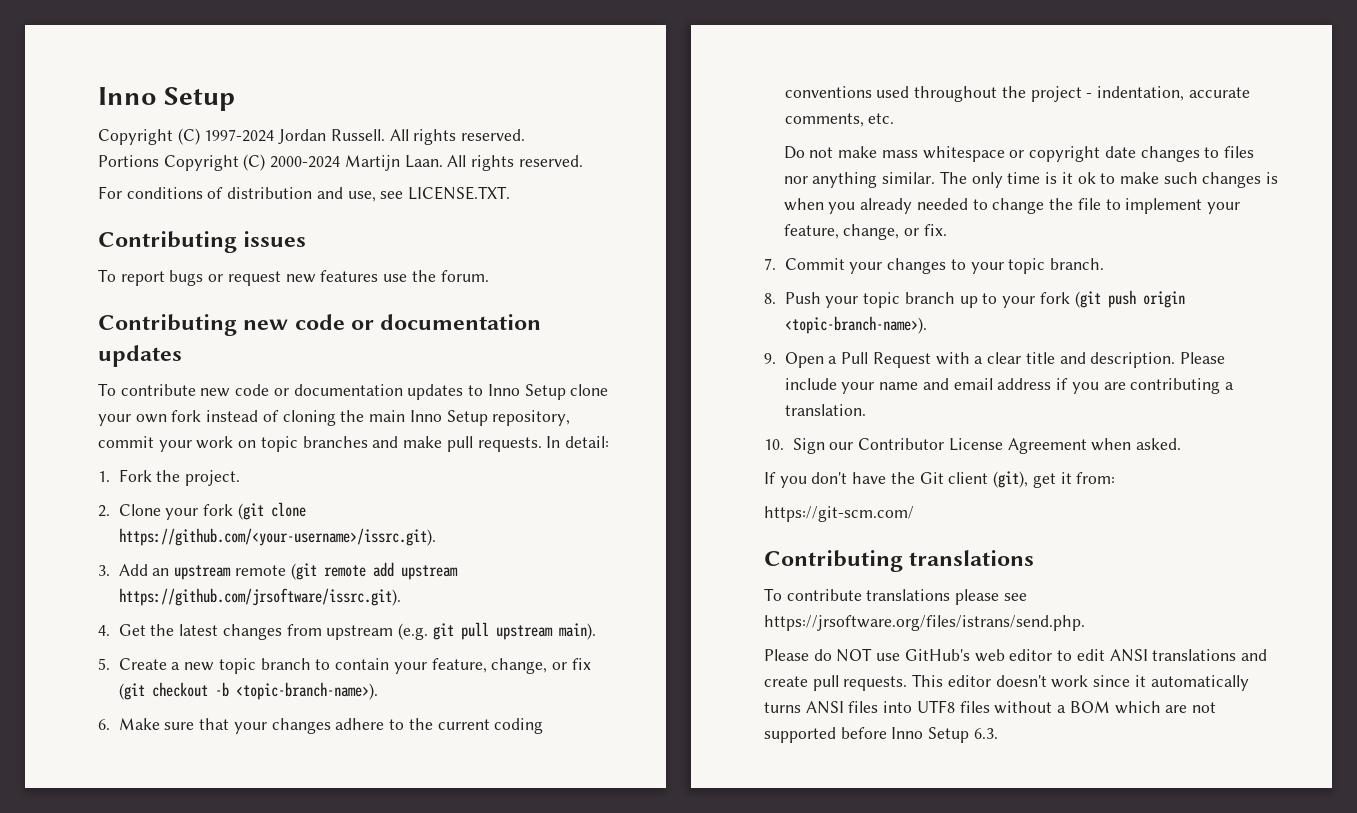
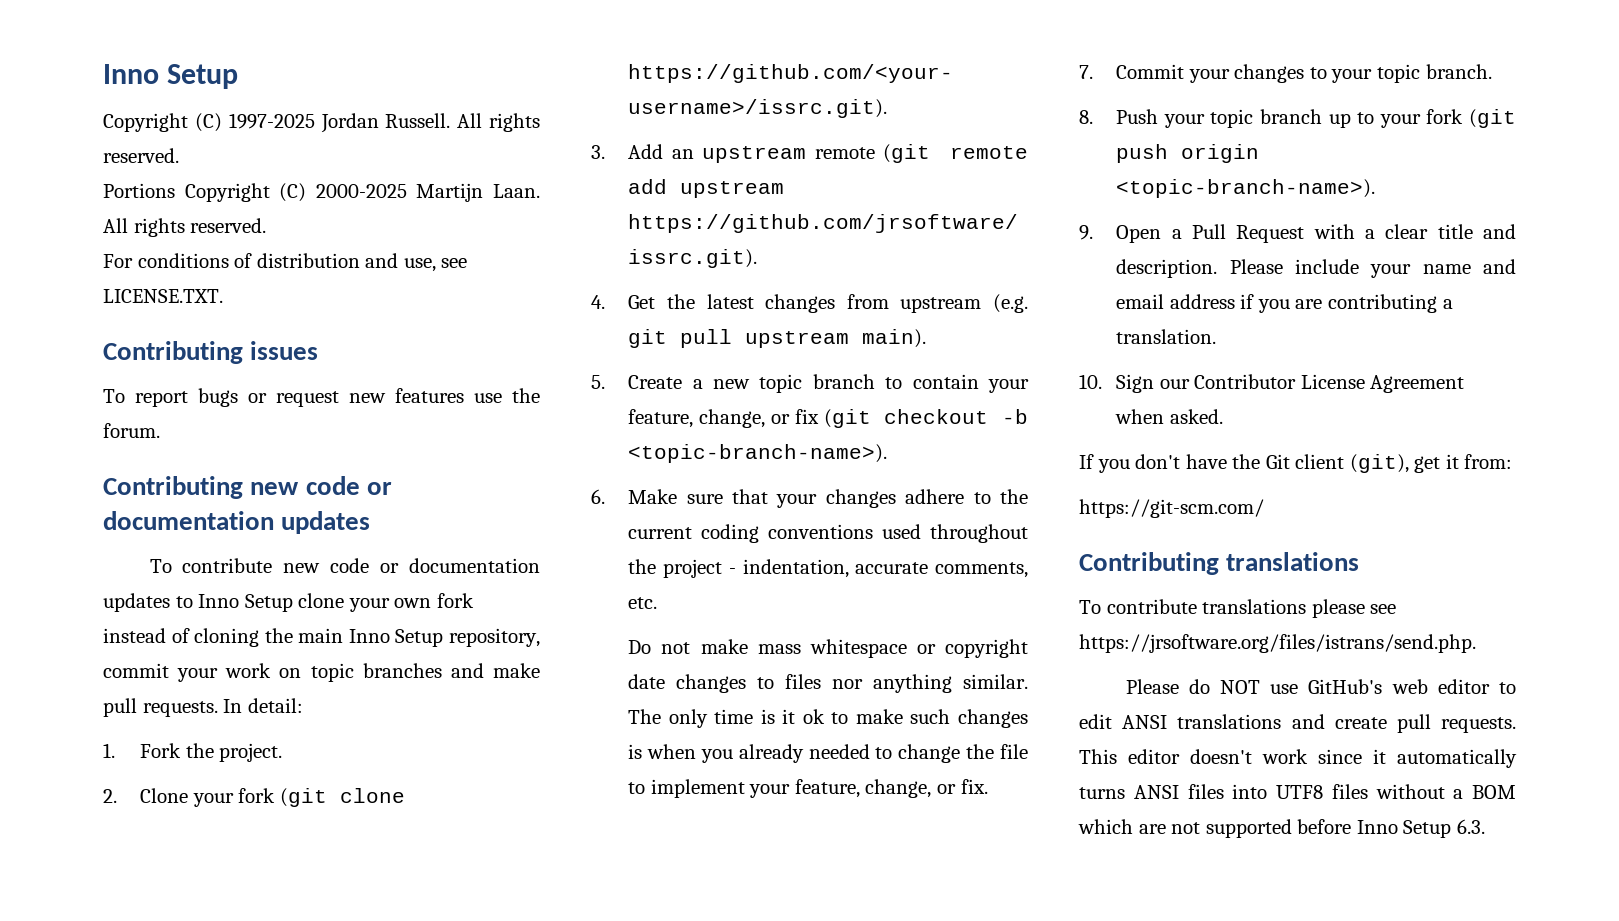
- Copyright (C) 1997-2024 Jordan Russell.
+ Copyright (C) 1997-2025 Jordan Russell.
- Portions Copyright (C) 2000-2024 Martijn Laan.
+ Portions Copyright (C) 2000-2025 Martijn Laan.

